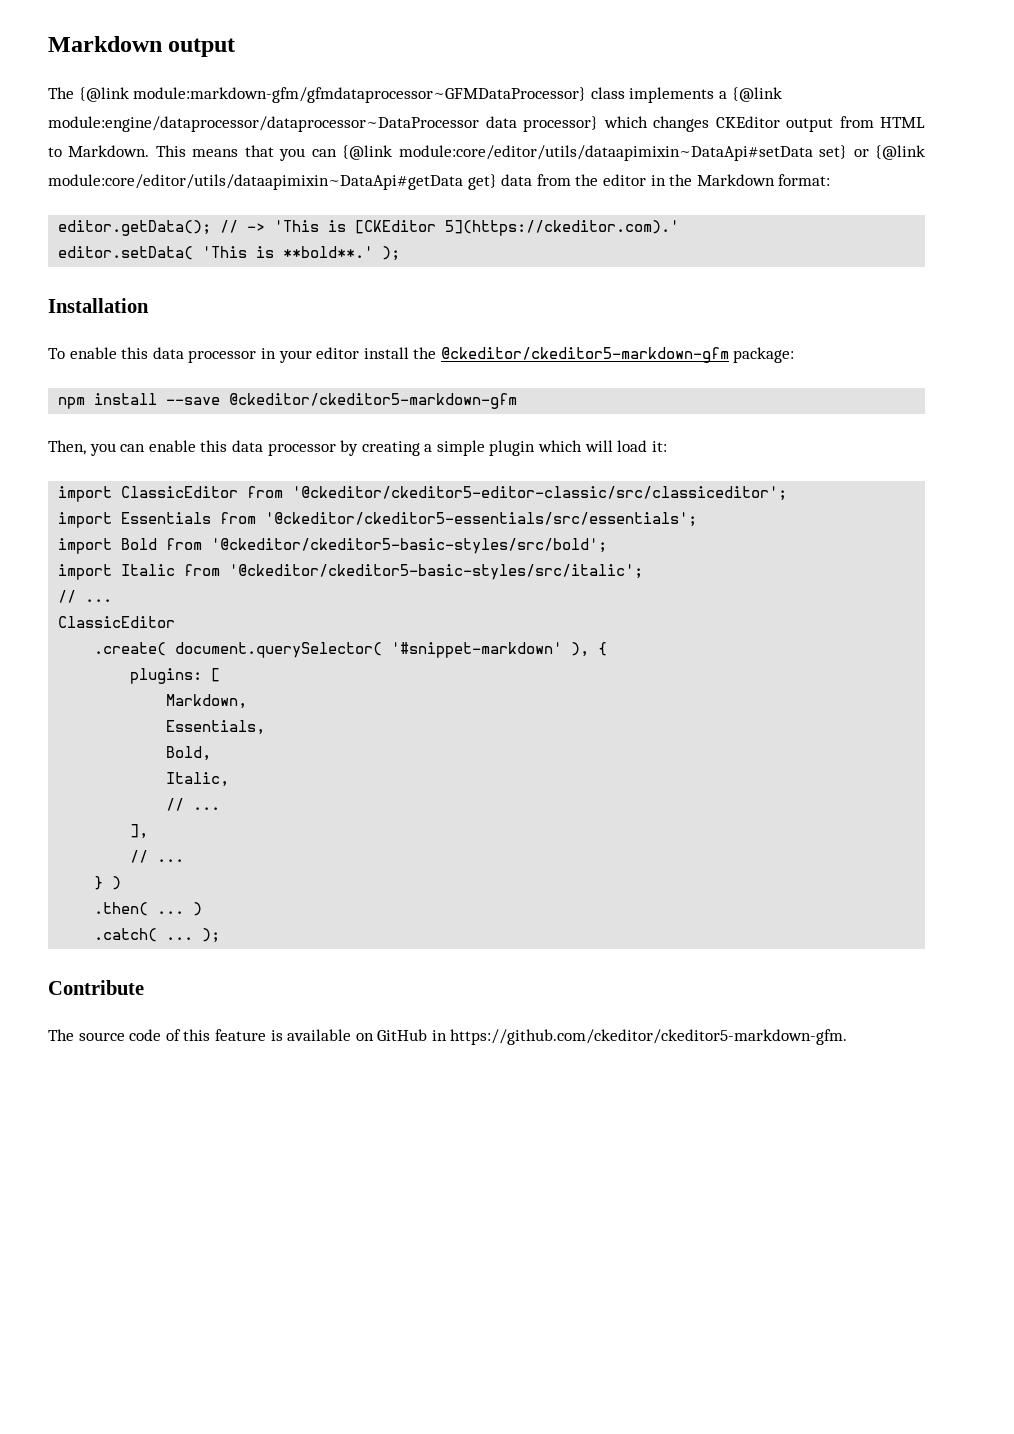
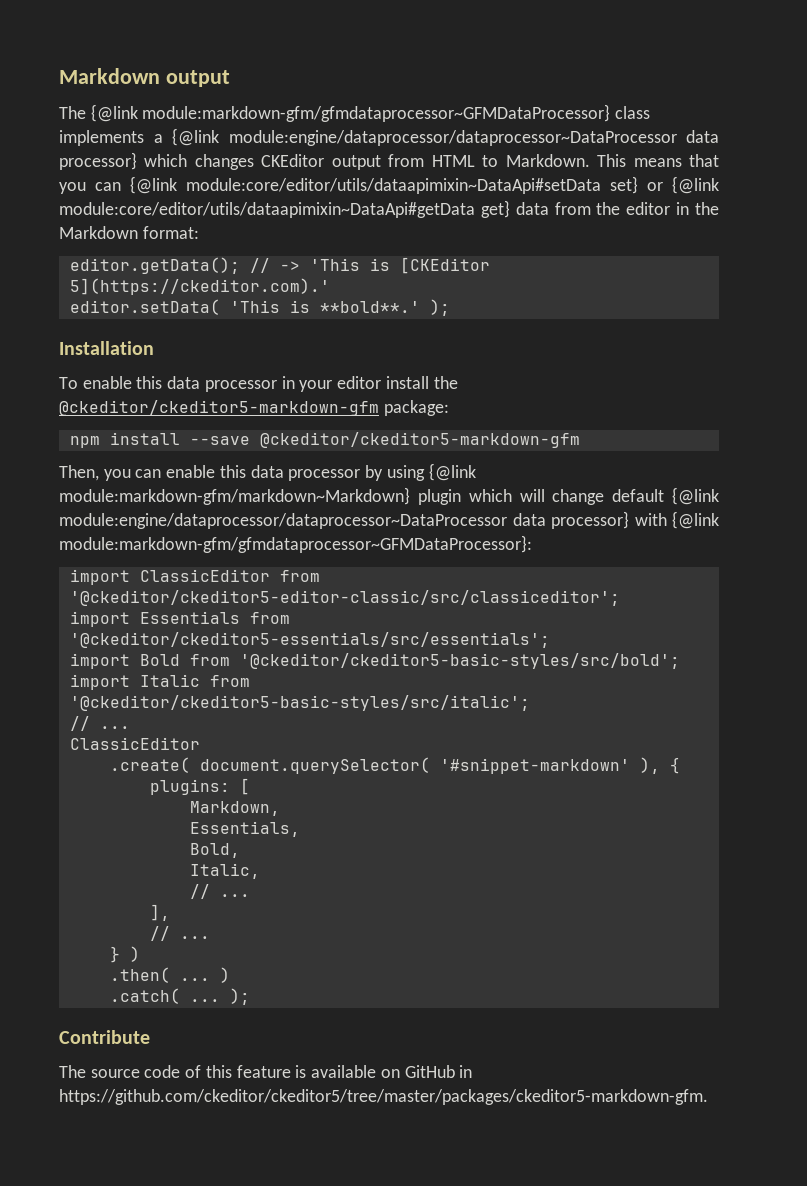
- Then, you can enable this data processor by creating a simple plugin which will load it:
+ Then, you can enable this data processor by using {@link module:markdown-gfm/markdown~Markdown} plugin which will change default {@link module:engine/dataprocessor/dataprocessor~DataProcessor data processor} with {@link module:markdown-gfm/gfmdataprocessor~GFMDataProcessor}:
- The source code of this feature is available on GitHub in https://github.com/ckeditor/ckeditor5-markdown-gfm.
+ The source code of this feature is available on GitHub in https://github.com/ckeditor/ckeditor5/tree/master/packages/ckeditor5-markdown-gfm.

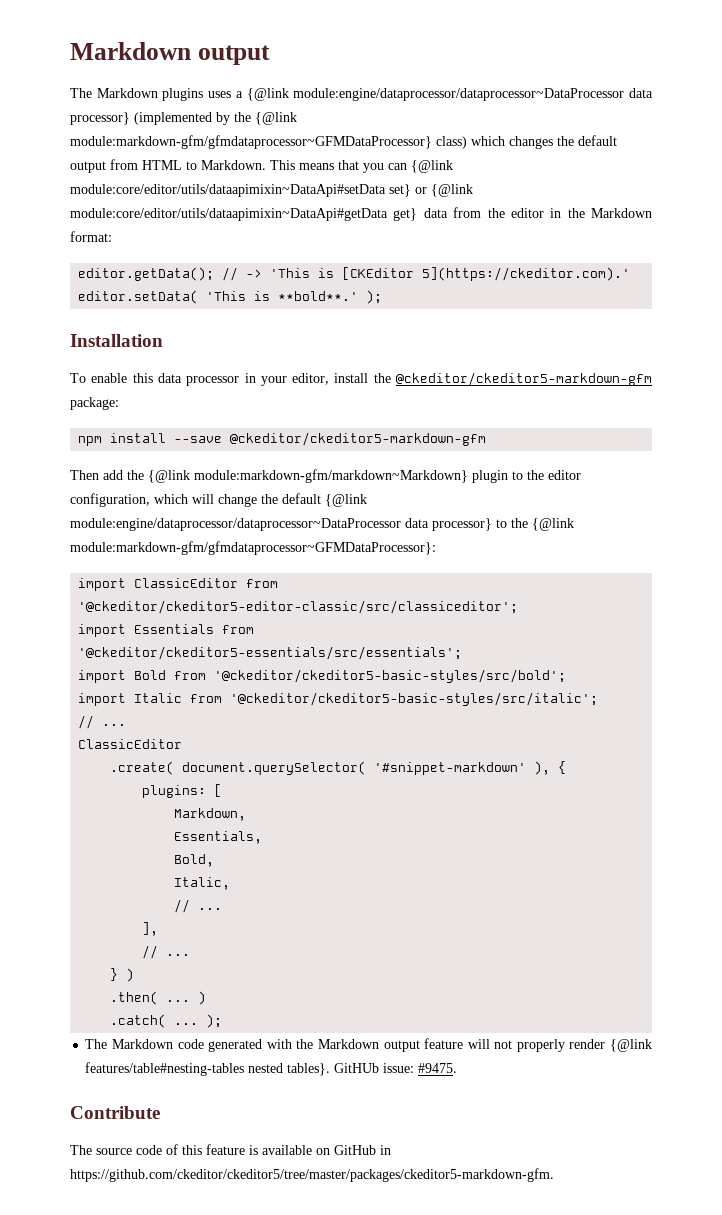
- The {@link module:markdown-gfm/gfmdataprocessor~GFMDataProcessor} class implements a {@link module:engine/dataprocessor/dataprocessor~DataProcessor data processor} which changes CKEditor output from HTML to Markdown.
+ The Markdown plugins uses a {@link module:engine/dataprocessor/dataprocessor~DataProcessor data processor} (implemented by the {@link module:markdown-gfm/gfmdataprocessor~GFMDataProcessor} class) which changes the default output from HTML to Markdown.
- To enable this data processor in your editor install the @ckeditor/ckeditor5-markdown-gfm package:
+ To enable this data processor in your editor, install the @ckeditor/ckeditor5-markdown-gfm package:
- Then, you can enable this data processor by using {@link module:markdown-gfm/markdown~Markdown} plugin which will change default {@link module:engine/dataprocessor/dataprocessor~DataProcessor data processor} with {@link module:markdown-gfm/gfmdataprocessor~GFMDataProcessor}:
+ Then add the {@link module:markdown-gfm/markdown~Markdown} plugin to the editor configuration, which will change the default {@link module:engine/dataprocessor/dataprocessor~DataProcessor data processor} to the {@link module:markdown-gfm/gfmdataprocessor~GFMDataProcessor}:
+ The Markdown code generated with the Markdown output feature will not properly render {@link features/table#nesting-tables nested tables}. GitHUb issue: #9475.

